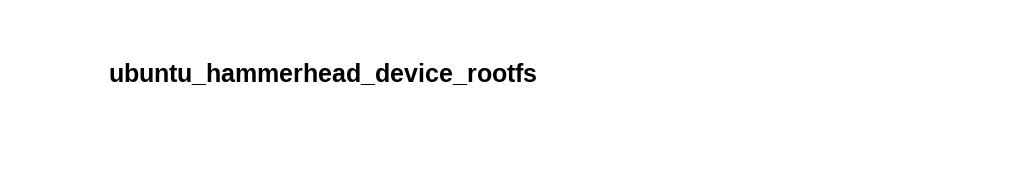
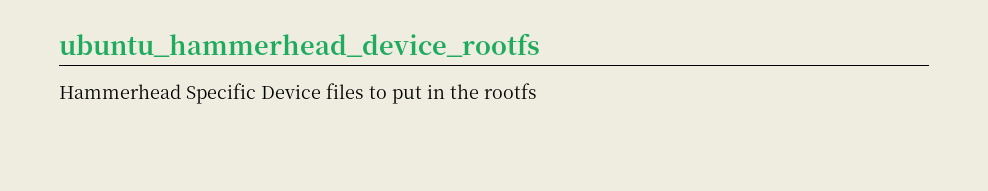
+ Hammerhead Specific Device files to put in the rootfs

